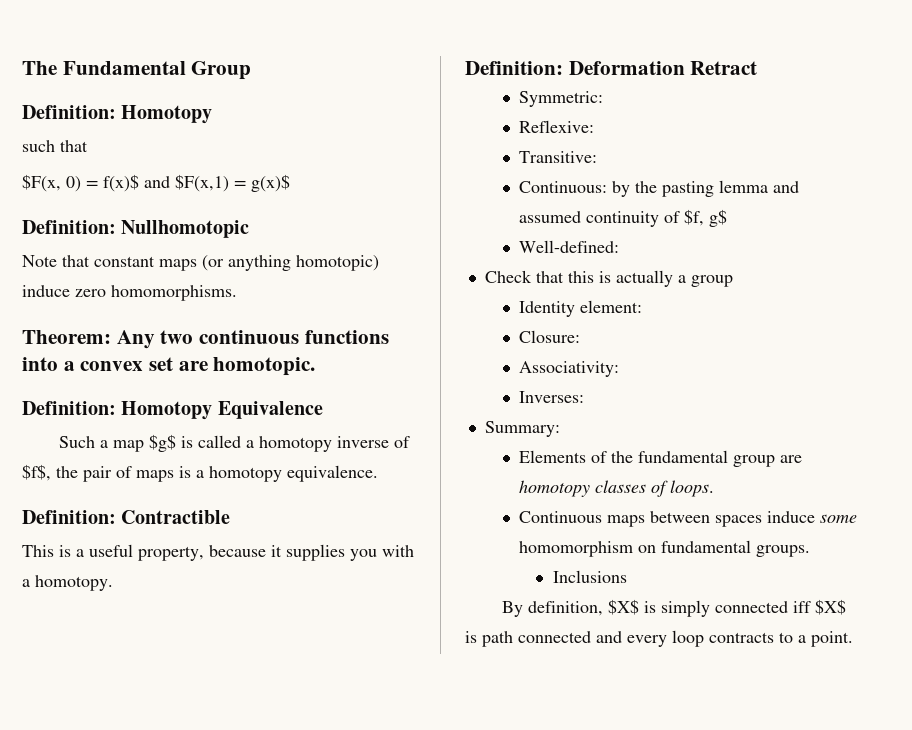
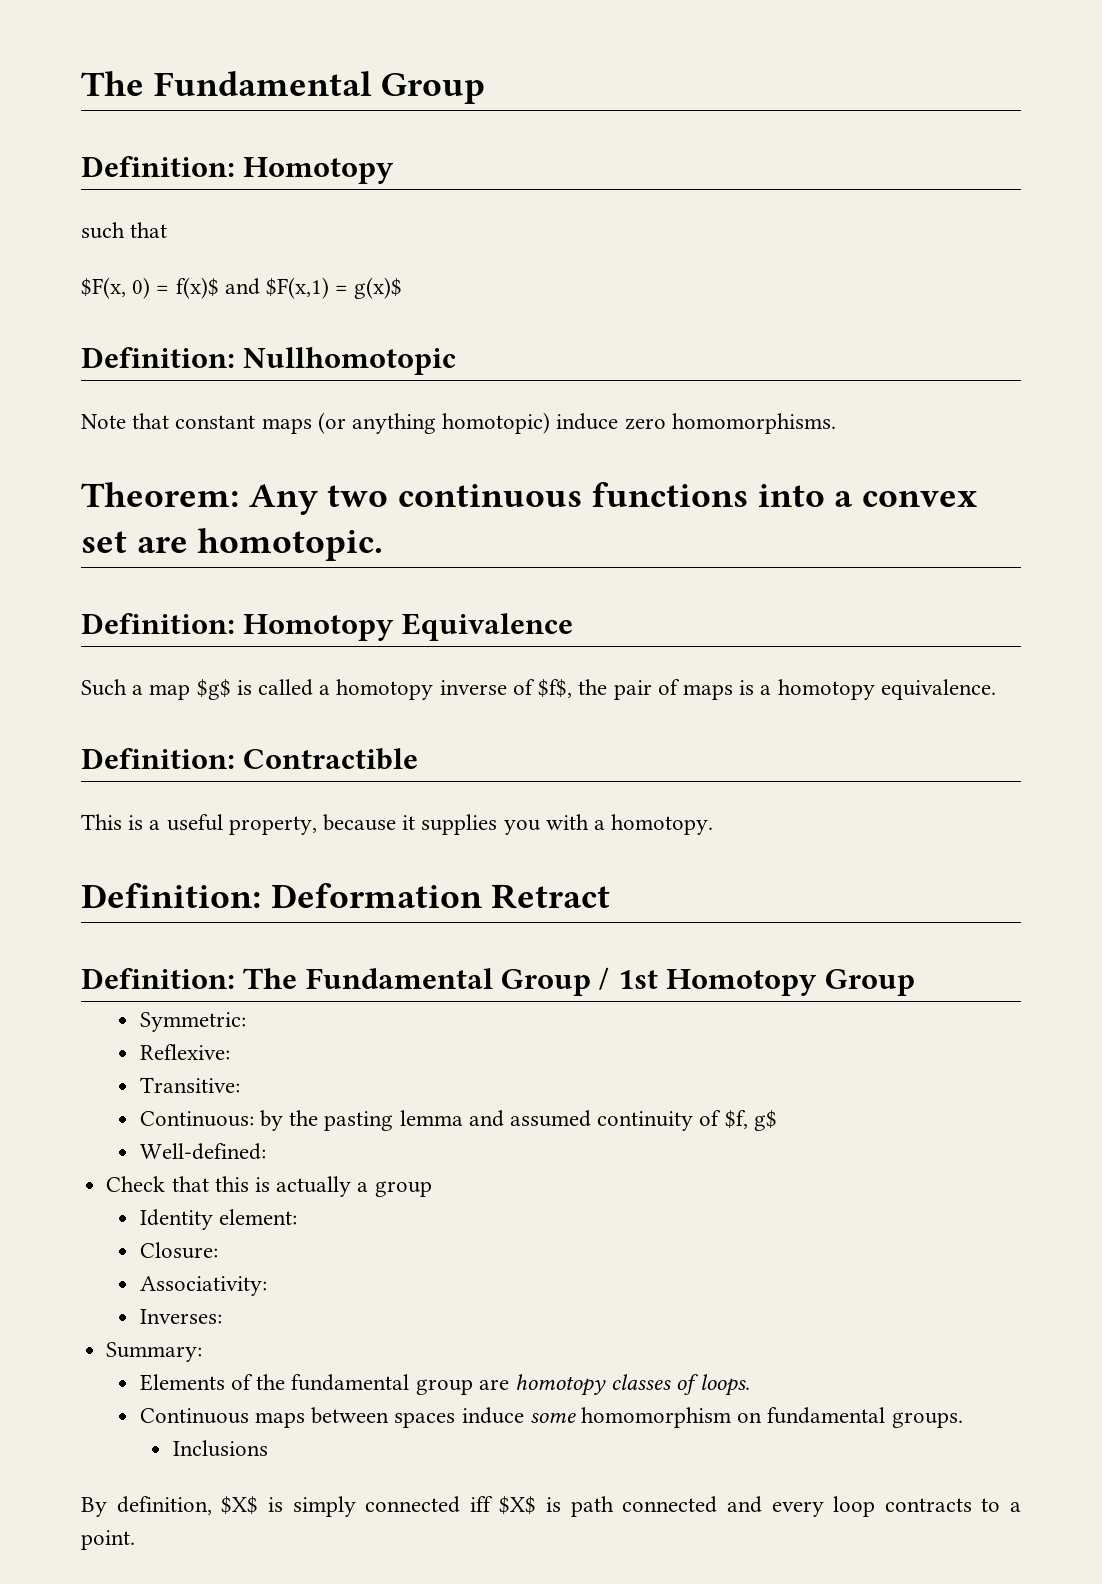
+ Definition: The Fundamental Group / 1st Homotopy Group

